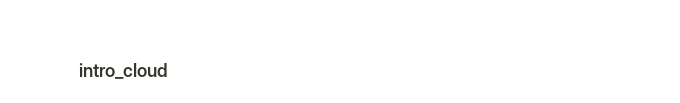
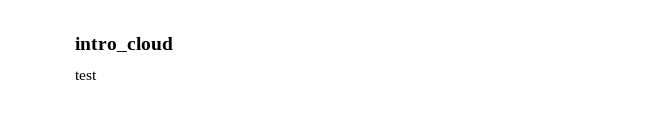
+ test

